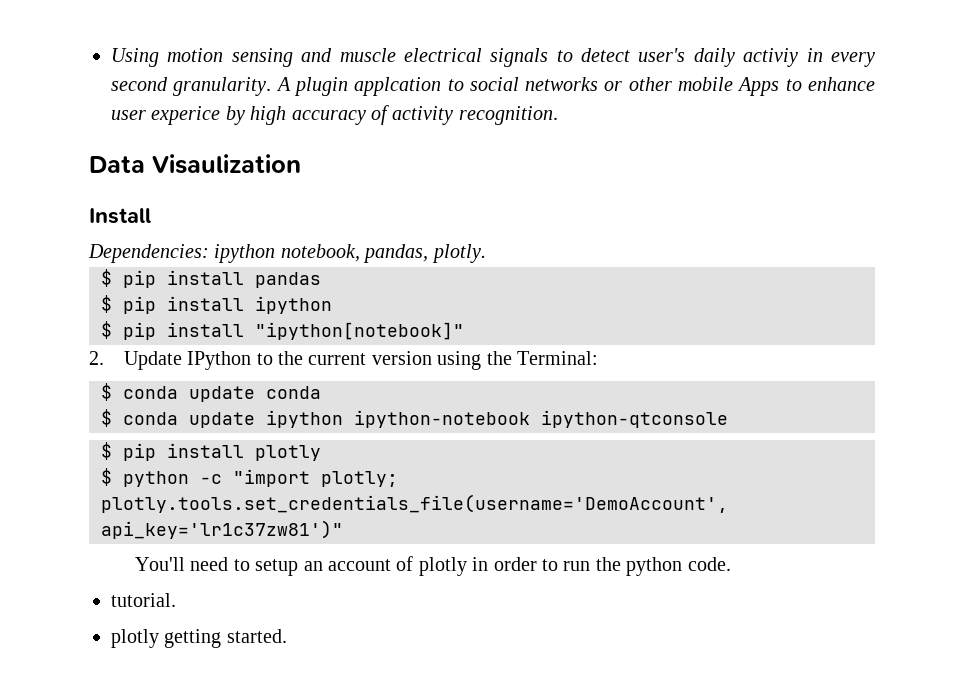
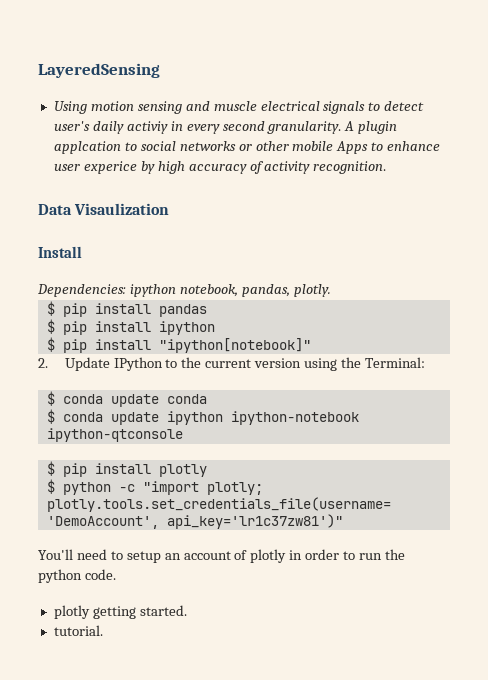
+ LayeredSensing
- tutorial.
+ tutorial.

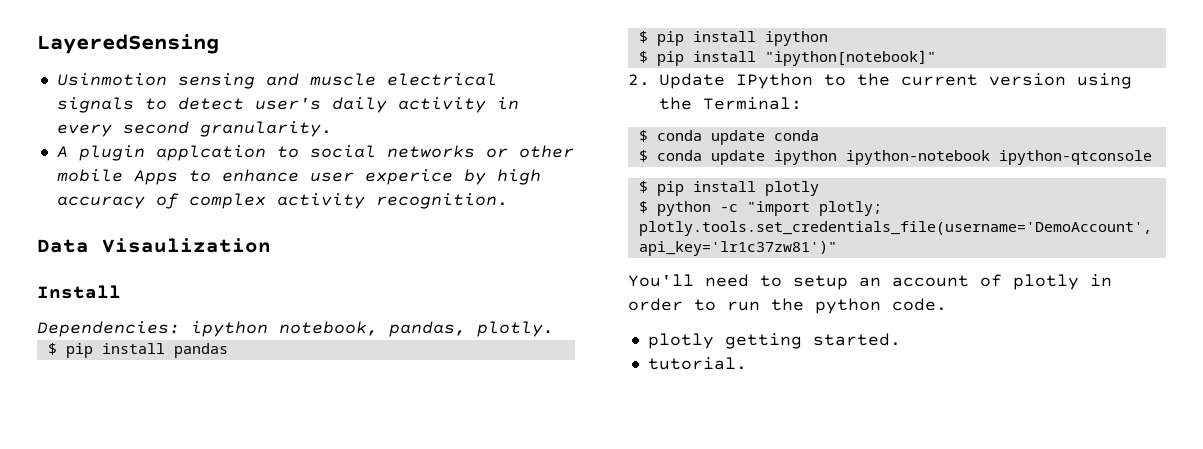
- Using motion sensing and muscle electrical signals to detect user's daily activiy in every second granularity. A plugin applcation to social networks or other mobile Apps to enhance user experice by high accuracy of activity recognition.
+ Usinmotion sensing and muscle electrical signals to detect user's daily activity in every second granularity.
+ A plugin applcation to social networks or other mobile Apps to enhance user experice by high accuracy of complex activity recognition.

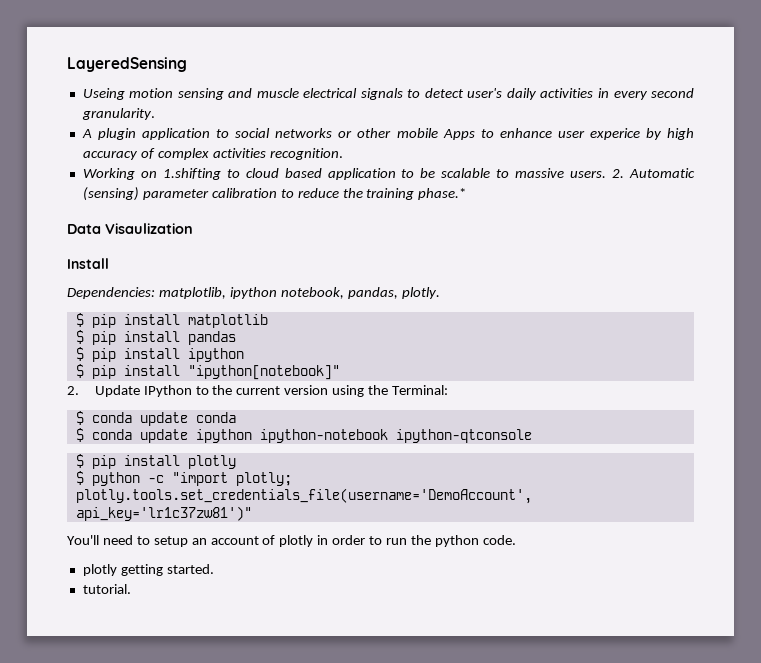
- Usinmotion sensing and muscle electrical signals to detect user's daily activity in every second granularity.
+ Useing motion sensing and muscle electrical signals to detect user's daily activities in every second granularity.
- A plugin applcation to social networks or other mobile Apps to enhance user experice by high accuracy of complex activity recognition.
+ A plugin application to social networks or other mobile Apps to enhance user experice by high accuracy of complex activities recognition.
+ Working on 1.shifting to cloud based application to be scalable to massive users. 2. Automatic (sensing) parameter calibration to reduce the training phase.*
- Dependencies: ipython notebook, pandas, plotly.
+ Dependencies: matplotlib, ipython notebook, pandas, plotly.
+ $ pip install matplotlib

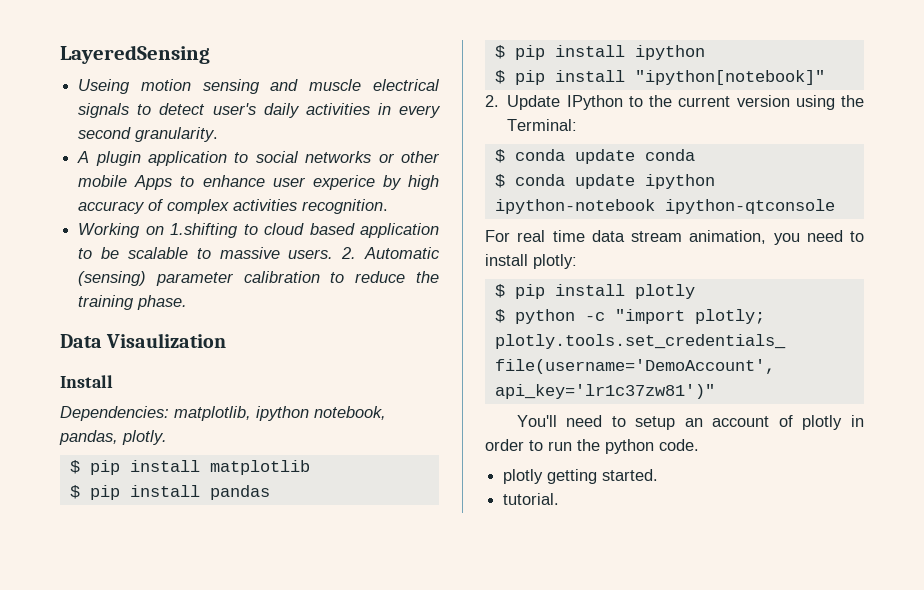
- 2. Automatic (sensing) parameter calibration to reduce the training phase.*
+ 2. Automatic (sensing) parameter calibration to reduce the training phase.
+ For real time data stream animation, you need to install plotly:

